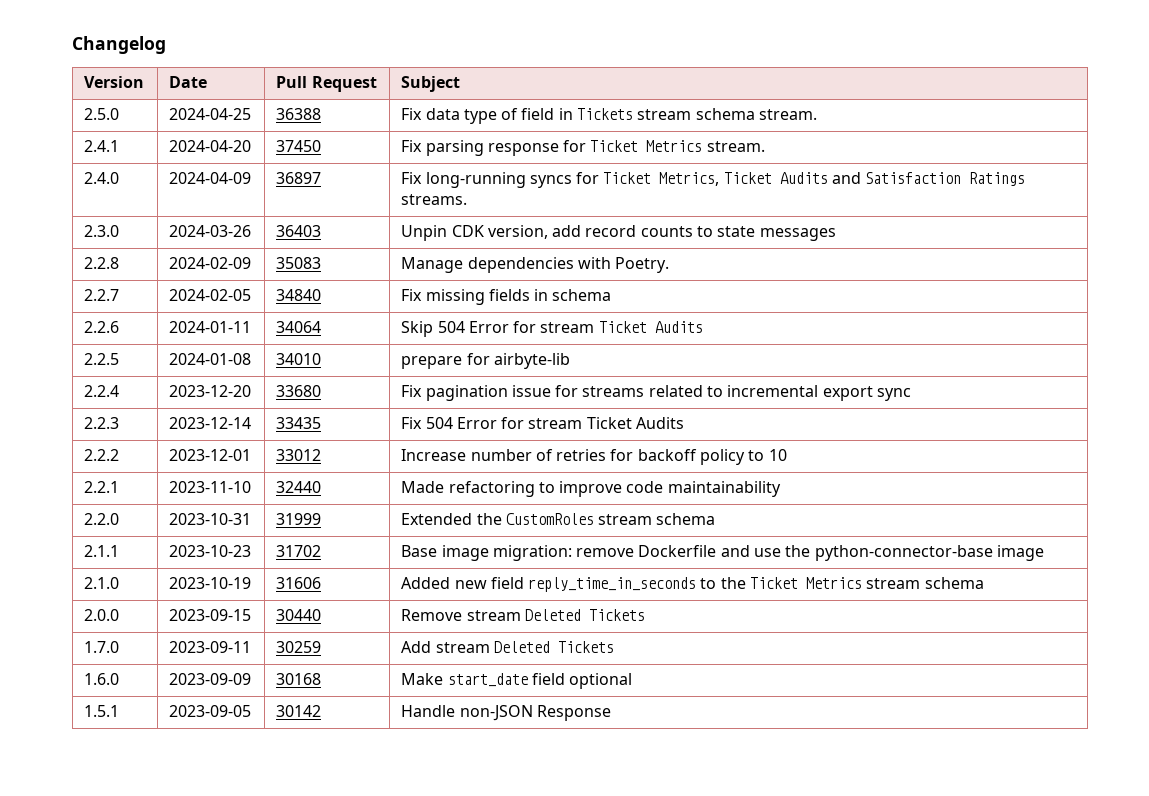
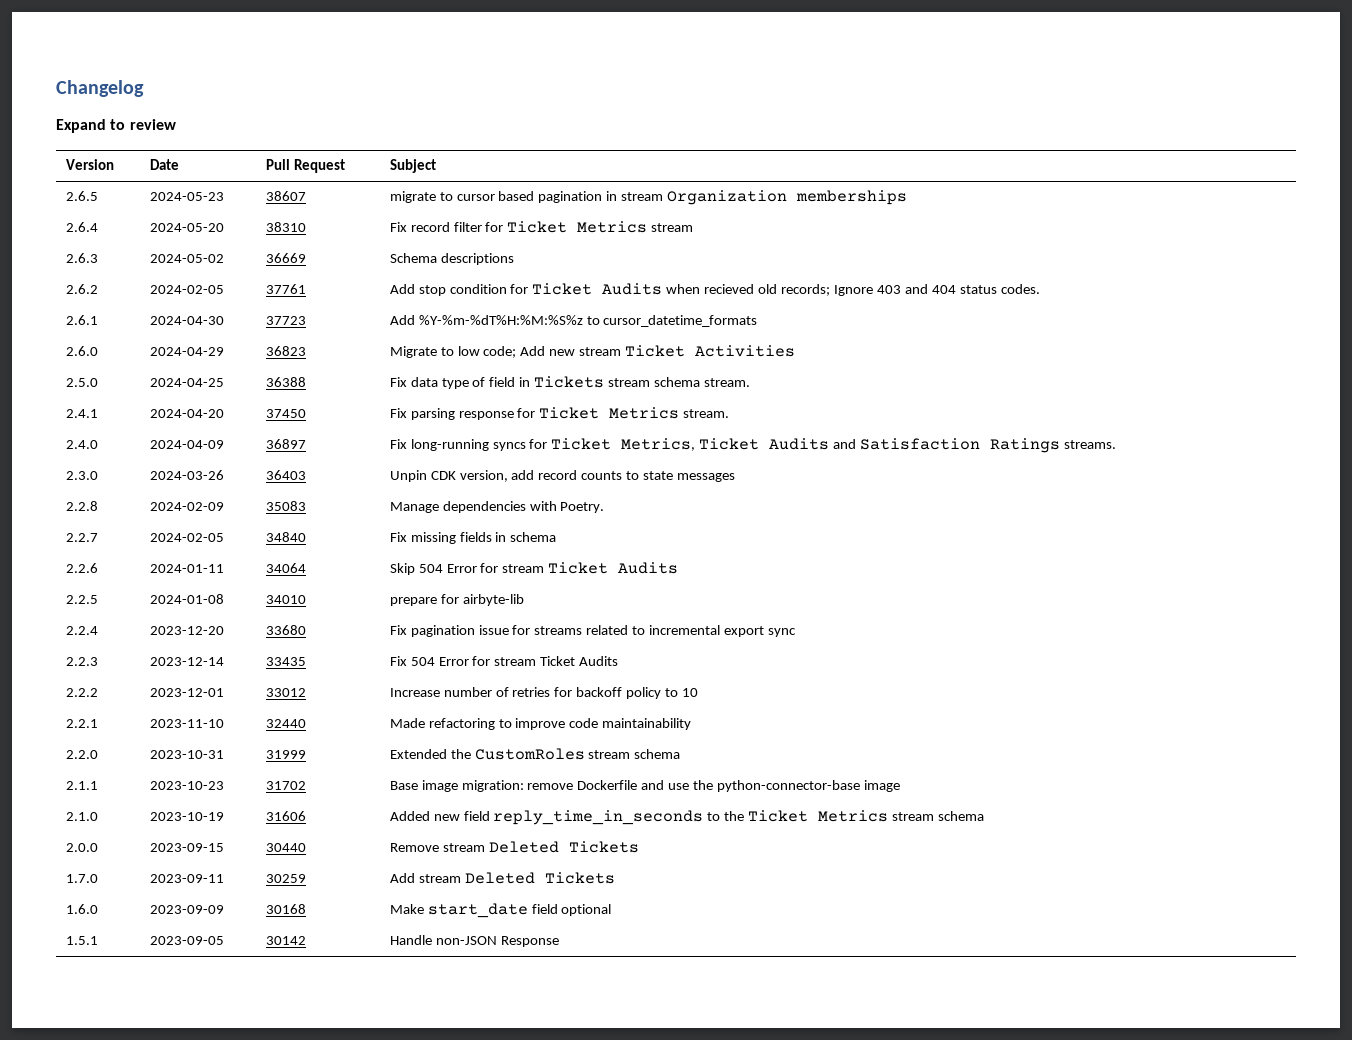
+ Expand to review
+ 2.6.5 | 2024-05-23 | 38607 | migrate to cursor based pagination in stream Organization memberships
+ 2.6.4 | 2024-05-20 | 38310 | Fix record filter for Ticket Metrics stream
+ 2.6.3 | 2024-05-02 | 36669 | Schema descriptions
+ 2.6.2 | 2024-02-05 | 37761 | Add stop condition for Ticket Audits when recieved old records; Ignore 403 and 404 status codes.
+ 2.6.1 | 2024-04-30 | 37723 | Add %Y-%m-%dT%H:%M:%S%z to cursor_datetime_formats
+ 2.6.0 | 2024-04-29 | 36823 | Migrate to low code; Add new stream Ticket Activities

